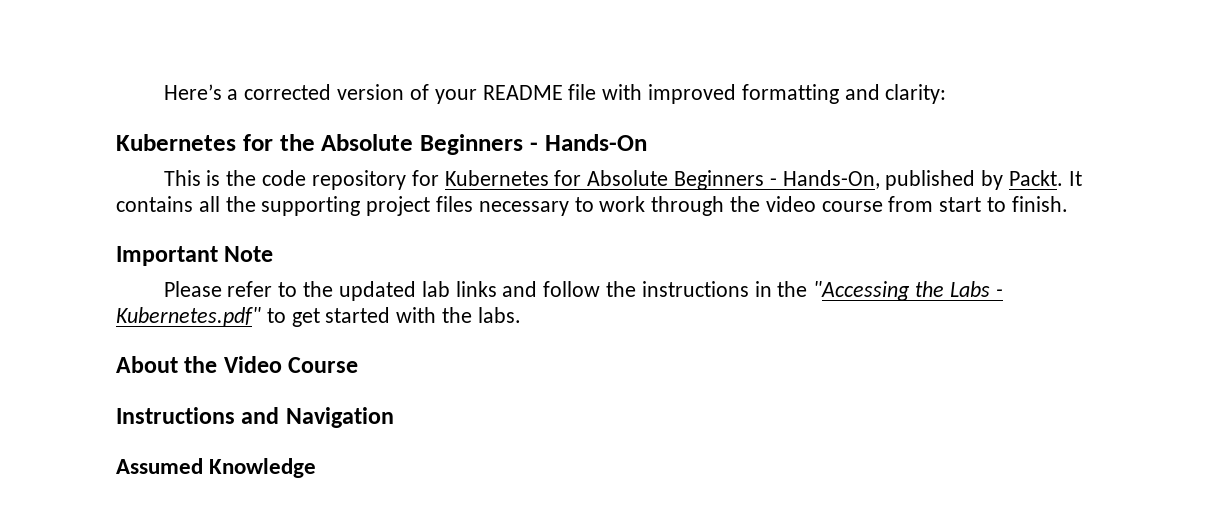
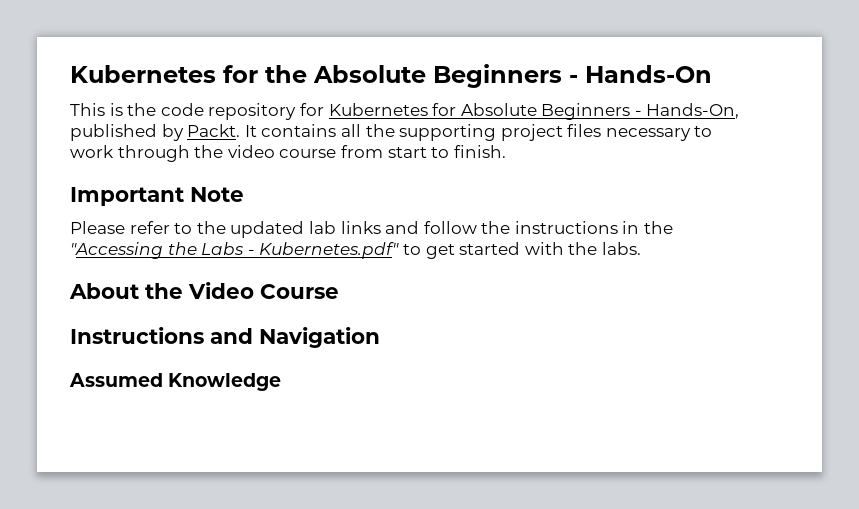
- Here’s a corrected version of your README file with improved formatting and clarity:

